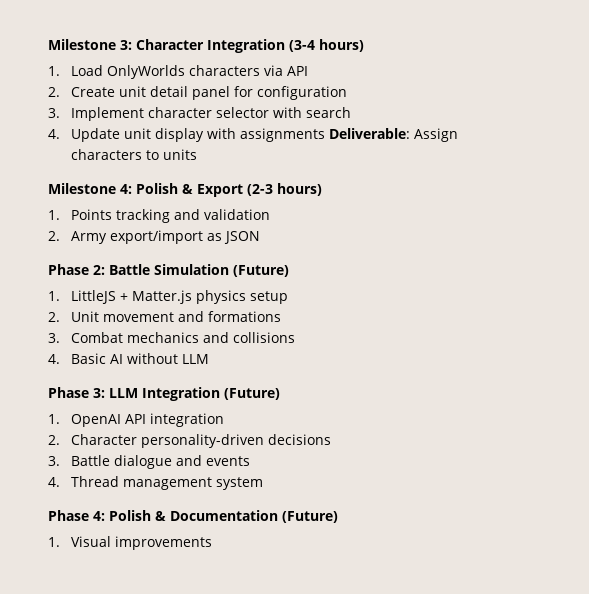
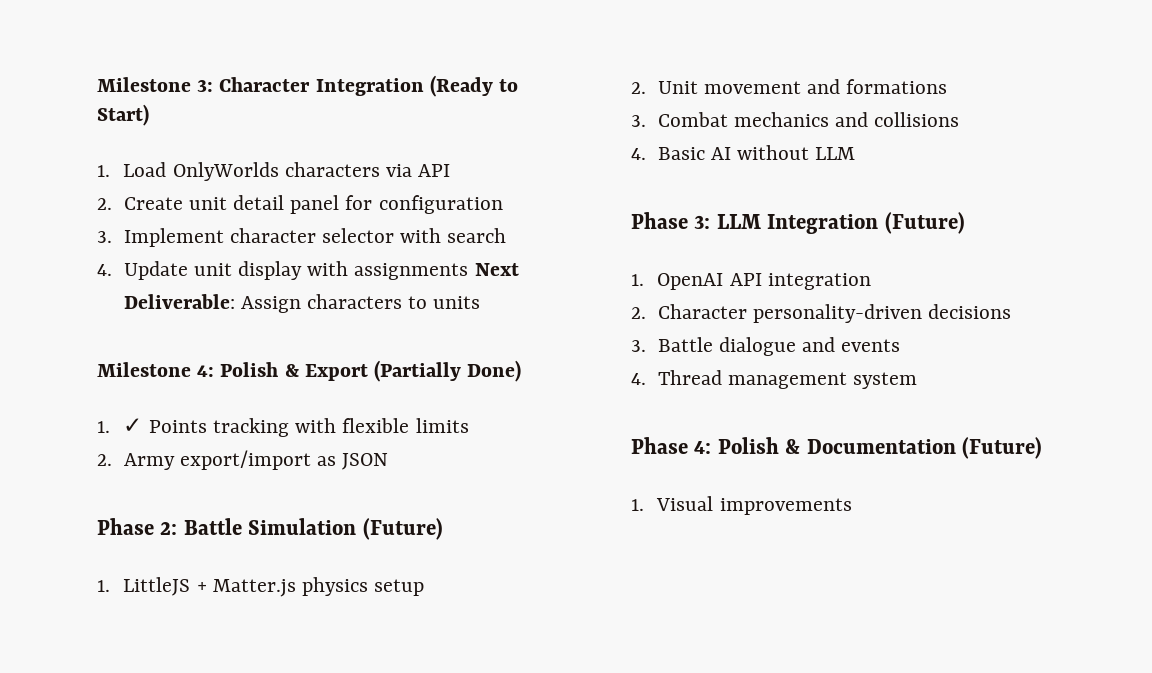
- Milestone 3: Character Integration (3-4 hours)
+ Milestone 3: Character Integration (Ready to Start)
- 4. Update unit display with assignments Deliverable: Assign characters to units
+ 4. Update unit display with assignments Next Deliverable: Assign characters to units
- Milestone 4: Polish & Export (2-3 hours)
- 1. Points tracking and validation
+ Milestone 4: Polish & Export (Partially Done)
+ 1. ✓ Points tracking with flexible limits

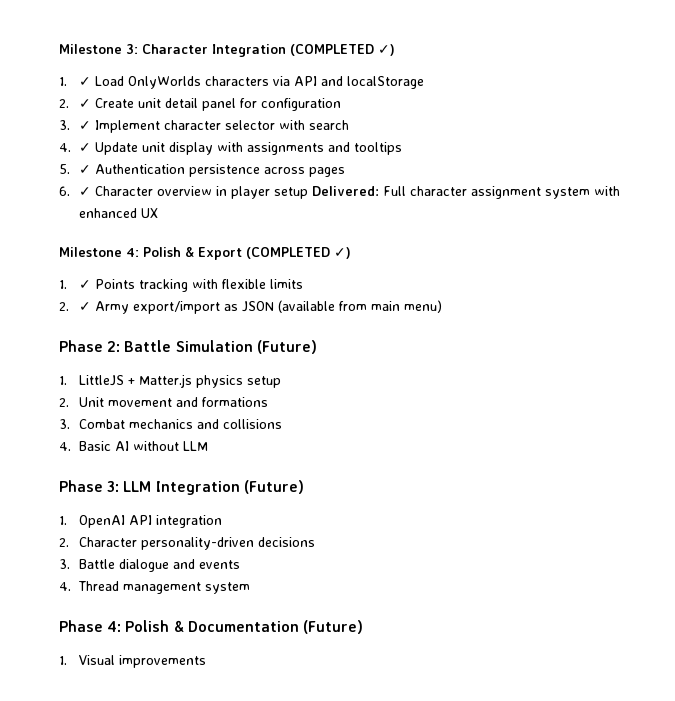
- Milestone 3: Character Integration (Ready to Start)
- 1. Load OnlyWorlds characters via API
- 2. Create unit detail panel for configuration
+ Milestone 3: Character Integration (COMPLETED ✓)
+ 1. ✓ Load OnlyWorlds characters via API and localStorage
+ 2. ✓ Create unit detail panel for configuration
- 3. Implement character selector with search
+ 3. ✓ Implement character selector with search
- 4. Update unit display with assignments Next Deliverable: Assign characters to units
+ 4. ✓ Update unit display with assignments and tooltips
+ 5. ✓ Authentication persistence across pages
+ 6. ✓ Character overview in player setup Delivered: Full character assignment system with enhanced UX
- Milestone 4: Polish & Export (Partially Done)
+ Milestone 4: Polish & Export (COMPLETED ✓)
- 2. Army export/import as JSON
+ 2. ✓ Army export/import as JSON (available from main menu)

